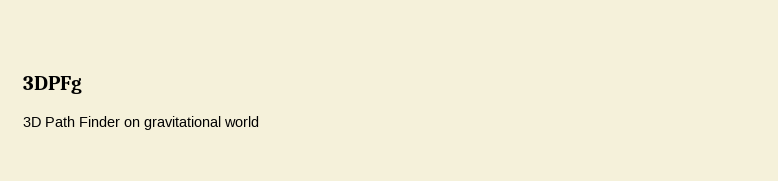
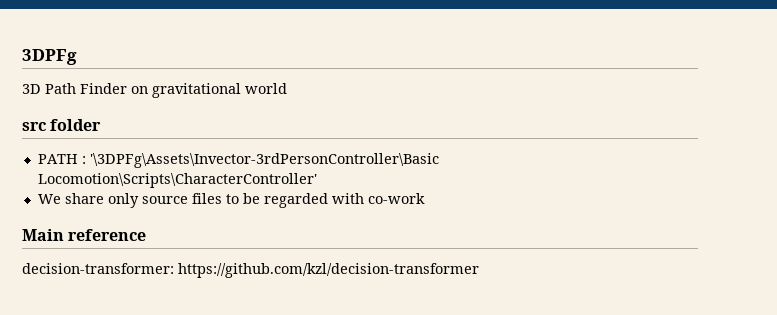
+ src folder
+ PATH : '\3DPFg\Assets\Invector-3rdPersonController\Basic Locomotion\Scripts\CharacterController'
+ We share only source files to be regarded with co-work
+ Main reference
+ decision-transformer: https://github.com/kzl/decision-transformer

